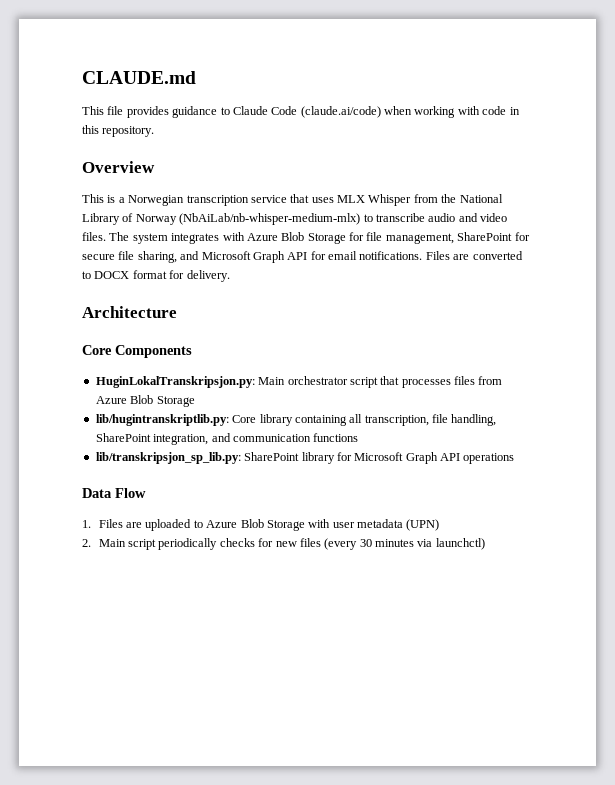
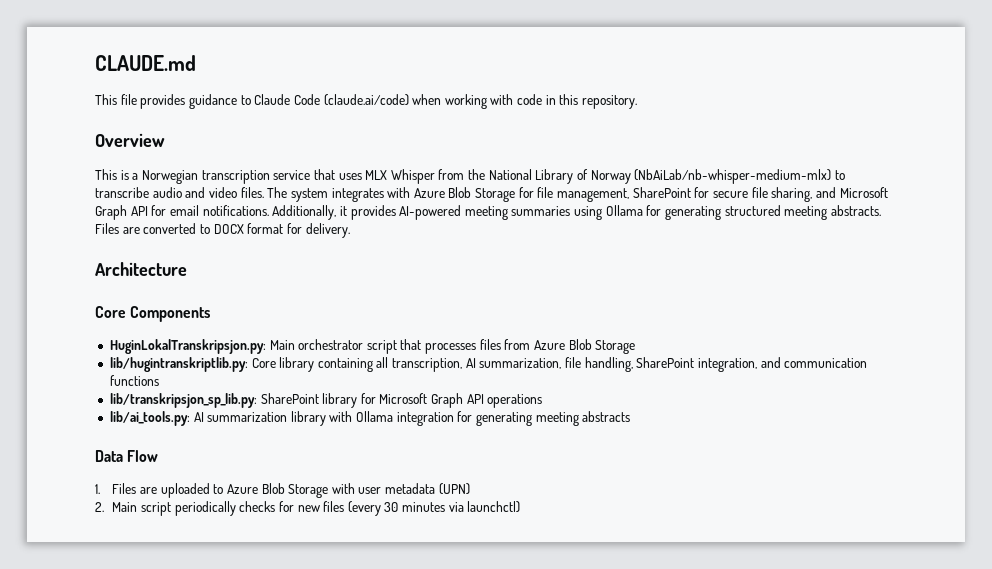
+ Additionally, it provides AI-powered meeting summaries using Ollama for generating structured meeting abstracts.
- lib/hugintranskriptlib.py: Core library containing all transcription, file handling, SharePoint integration, and communication functions
+ lib/hugintranskriptlib.py: Core library containing all transcription, AI summarization, file handling, SharePoint integration, and communication functions
+ lib/ai_tools.py: AI summarization library with Ollama integration for generating meeting abstracts

